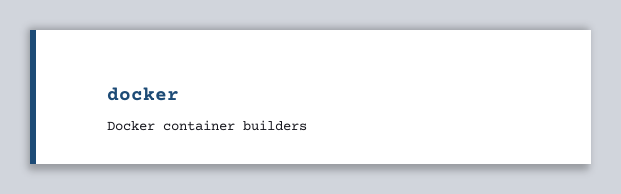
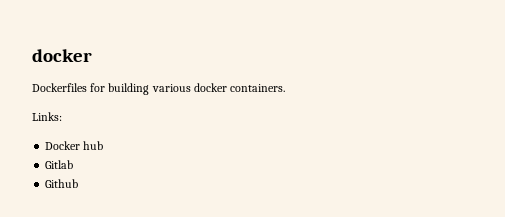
- Docker container builders
+ Dockerfiles for building various docker containers.
+ Links:
+ Docker hub
+ Gitlab
+ Github

